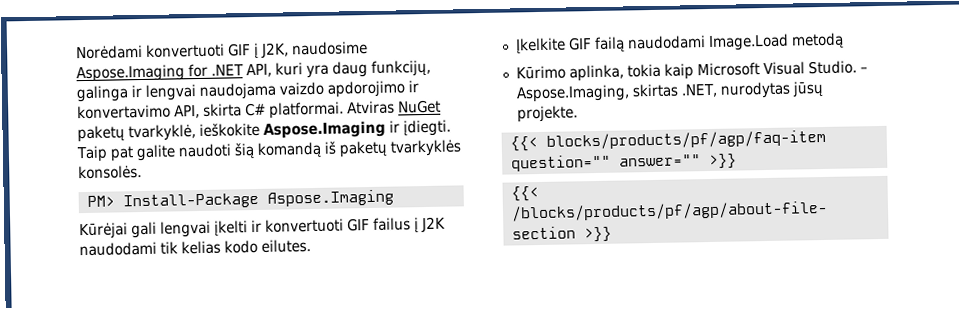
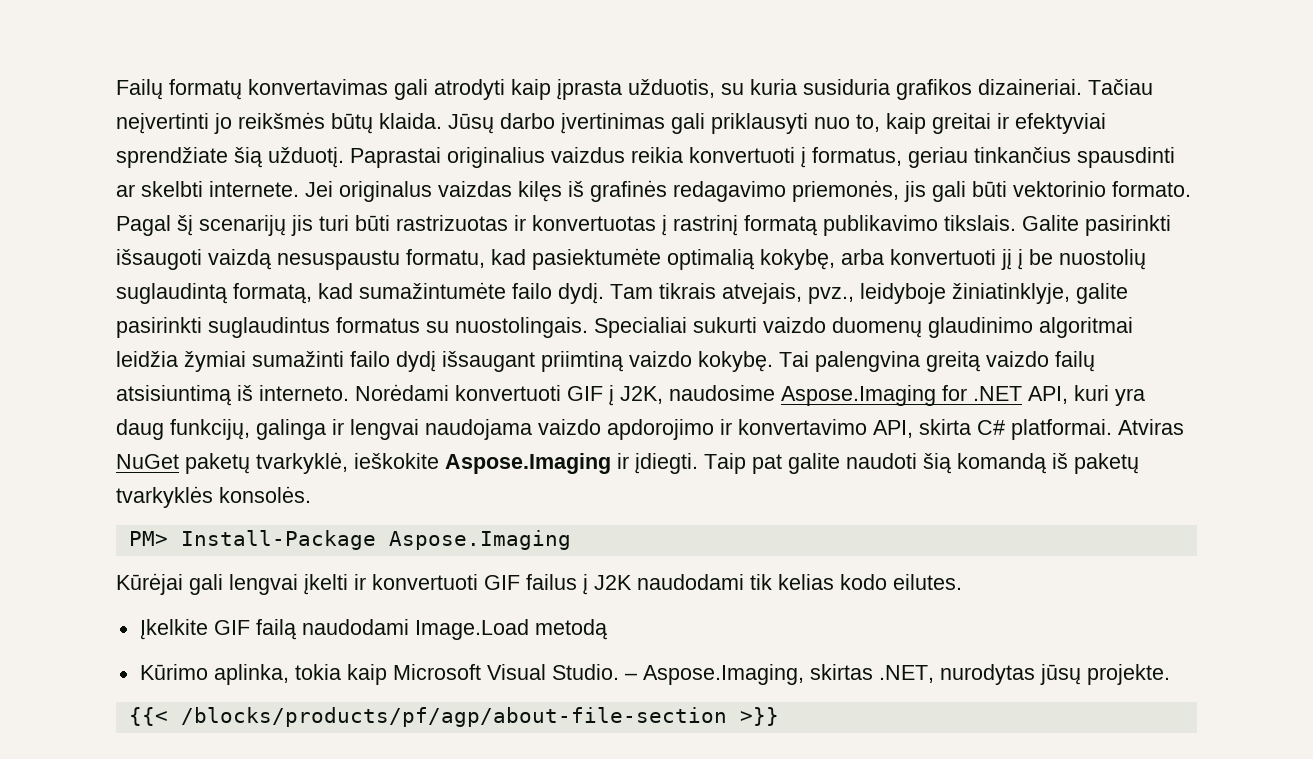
+ Failų formatų konvertavimas gali atrodyti kaip įprasta užduotis, su kuria susiduria grafikos dizaineriai. Tačiau neįvertinti jo reikšmės būtų klaida. Jūsų darbo įvertinimas gali priklausyti nuo to, kaip greitai ir efektyviai sprendžiate šią užduotį. Paprastai originalius vaizdus reikia konvertuoti į formatus, geriau tinkančius spausdinti ar skelbti internete. Jei originalus vaizdas kilęs iš grafinės redagavimo priemonės, jis gali būti vektorinio formato. Pagal šį scenarijų jis turi būti rastrizuotas ir konvertuotas į rastrinį formatą publikavimo tikslais. Galite pasirinkti išsaugoti vaizdą nesuspaustu formatu, kad pasiektumėte optimalią kokybę, arba konvertuoti jį į be nuostolių suglaudintą formatą, kad sumažintumėte failo dydį. Tam tikrais atvejais, pvz., leidyboje žiniatinklyje, galite pasirinkti suglaudintus formatus su nuostolingais. Specialiai sukurti vaizdo duomenų glaudinimo algoritmai leidžia žymiai sumažinti failo dydį išsaugant priimtiną vaizdo kokybę. Tai palengvina greitą vaizdo failų atsisiuntimą iš interneto.
- {{< blocks/products/pf/agp/faq-item question="" answer="" >}}

